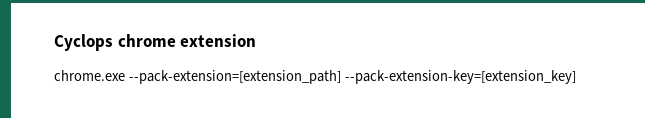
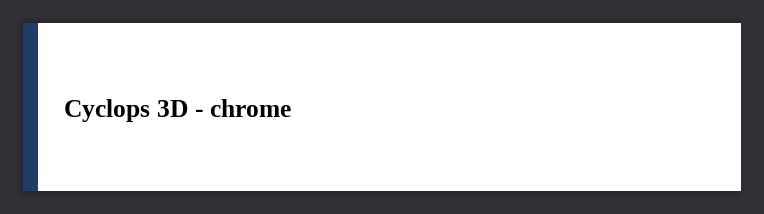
- Cyclops chrome extension
- chrome.exe --pack-extension=[extension_path] --pack-extension-key=[extension_key]
+ Cyclops 3D - chrome

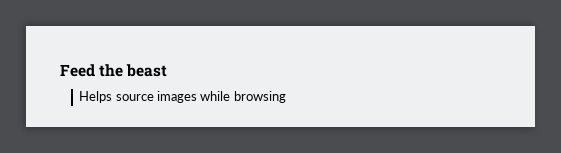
- Cyclops 3D - chrome
+ Feed the beast
+ Helps source images while browsing

